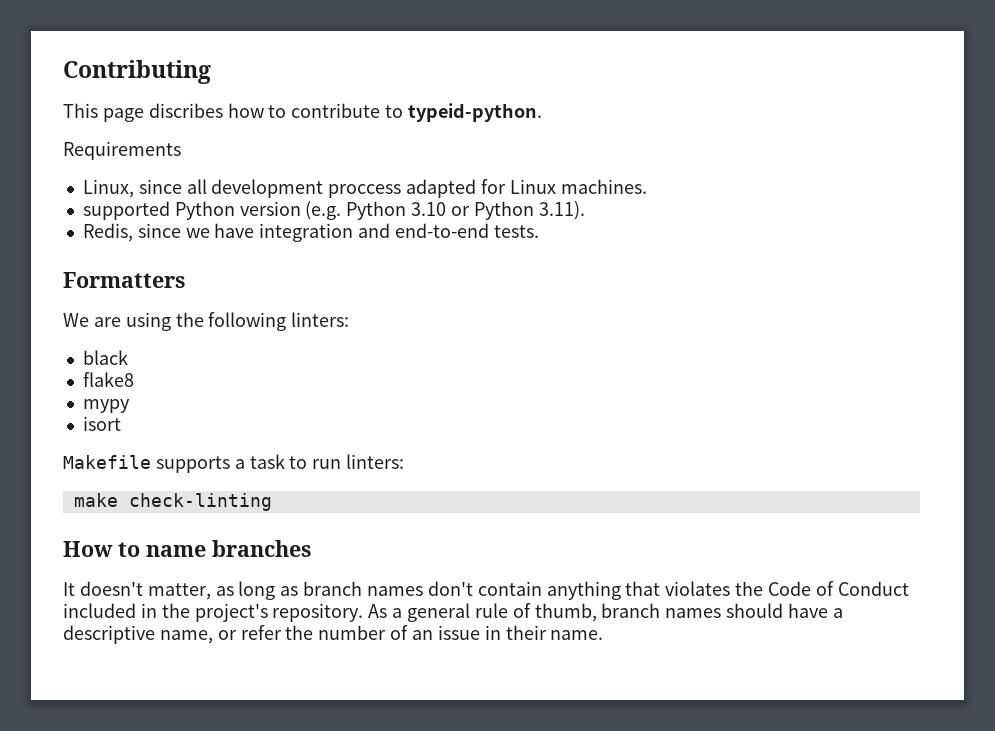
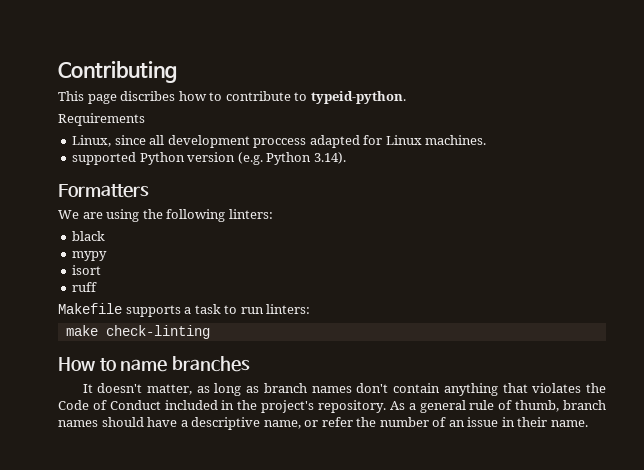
- supported Python version (e.g. Python 3.10 or Python 3.11).
- Redis, since we have integration and end-to-end tests.
+ supported Python version (e.g. Python 3.14).
- flake8
+ ruff

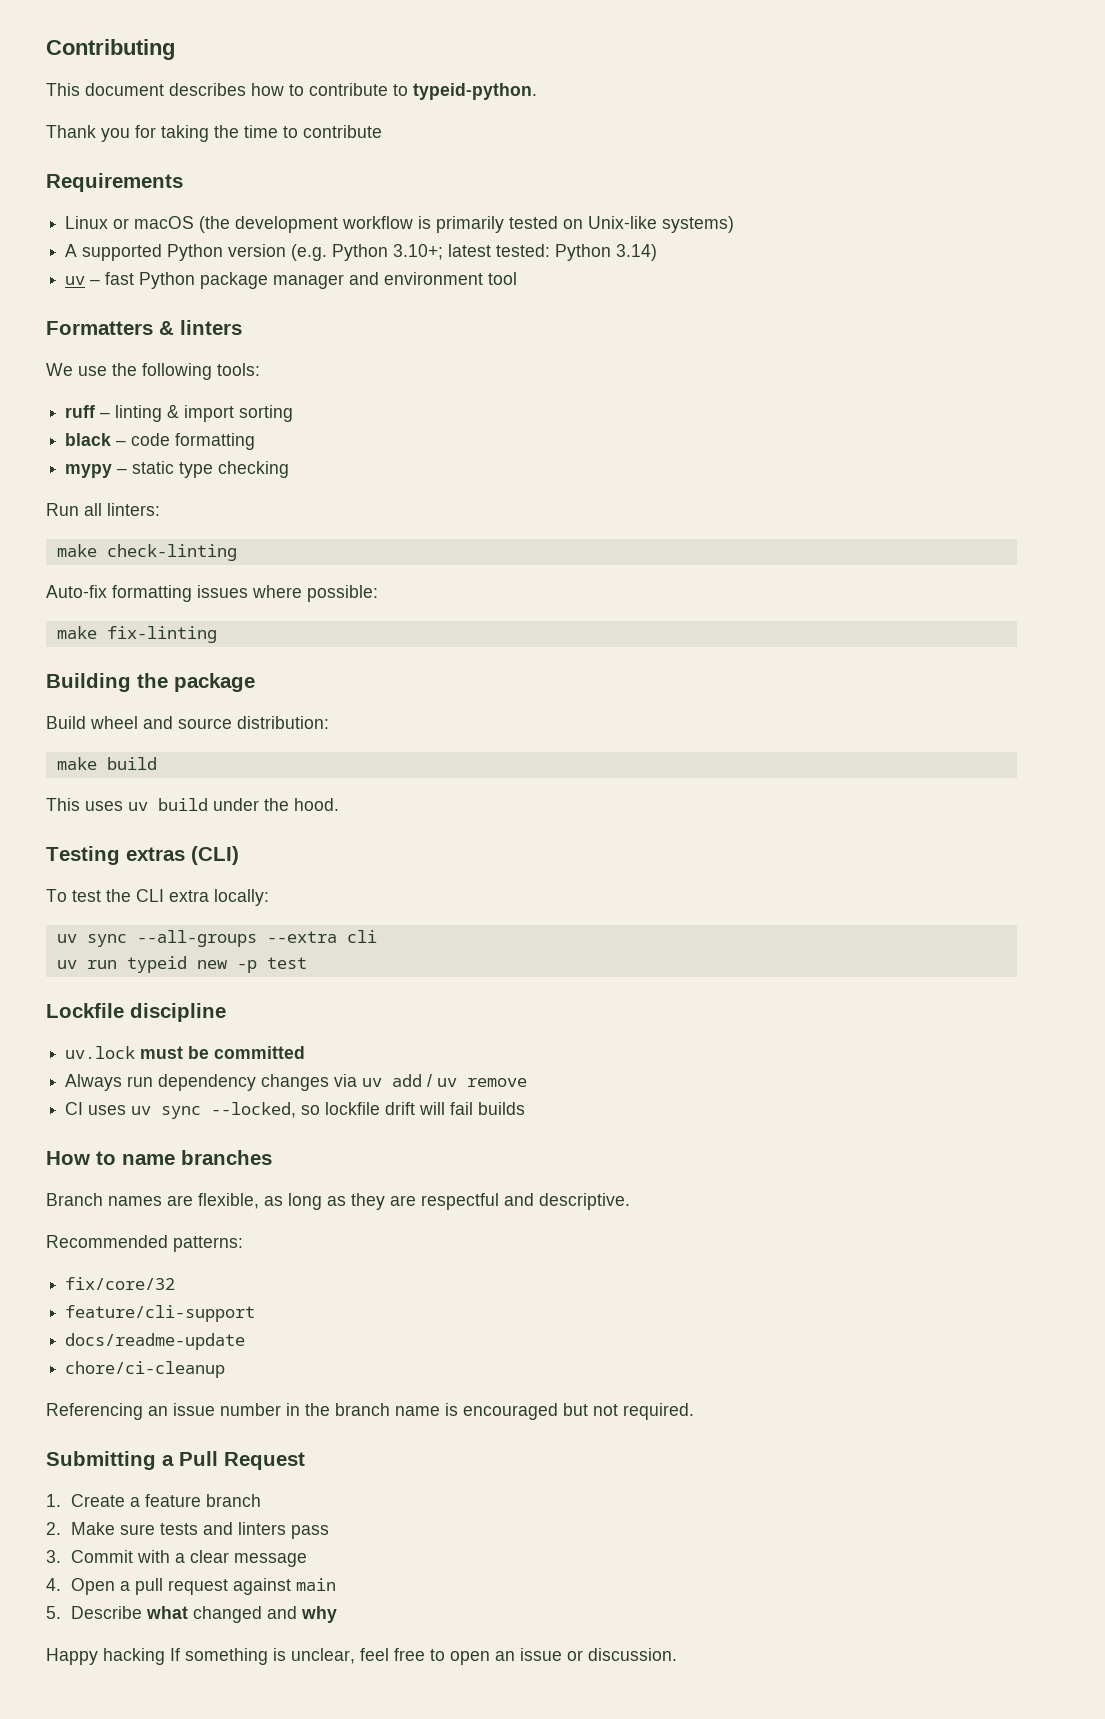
- This page discribes how to contribute to typeid-python.
+ This document describes how to contribute to typeid-python.
+ Thank you for taking the time to contribute
  Requirements
- Linux, since all development proccess adapted for Linux machines.
- supported Python version (e.g. Python 3.14).
+ Linux or macOS (the development workflow is primarily tested on Unix-like systems)
+ A supported Python version (e.g. Python 3.10+; latest tested: Python 3.14)
+ uv – fast Python package manager and environment tool
- Formatters
+ Formatters & linters
- We are using the following linters:
- black
- mypy
- isort
- ruff
- Makefile supports a task to run linters:
+ We use the following tools:
+ ruff – linting & import sorting
+ black – code formatting
+ mypy – static type checking
+ Run all linters:
  make check-linting
+ Auto-fix formatting issues where possible:
+ make fix-linting
+ Building the package
+ Build wheel and source distribution:
+ make build
+ This uses uv build under the hood.
+ Testing extras (CLI)
+ To test the CLI extra locally:
+ uv sync --all-groups --extra cli
+ uv run typeid new -p test
+ Lockfile discipline
+ uv.lock must be committed
+ Always run dependency changes via uv add / uv remove
+ CI uses uv sync --locked, so lockfile drift will fail builds
  How to name branches
- It doesn't matter, as long as branch names don't contain anything that violates the Code of Conduct included in the project's repository. As a general rule of thumb, branch names should have a descriptive name, or refer the number of an issue in their name.
+ Branch names are flexible, as long as they are respectful and descriptive.
+ Recommended patterns:
+ fix/core/32
+ feature/cli-support
+ docs/readme-update
+ chore/ci-cleanup
+ Referencing an issue number in the branch name is encouraged but not required.
+ Submitting a Pull Request
+ 1. Create a feature branch
+ 2. Make sure tests and linters pass
+ 3. Commit with a clear message
+ 4. Open a pull request against main
+ 5. Describe what changed and why
+ Happy hacking If something is unclear, feel free to open an issue or discussion.

